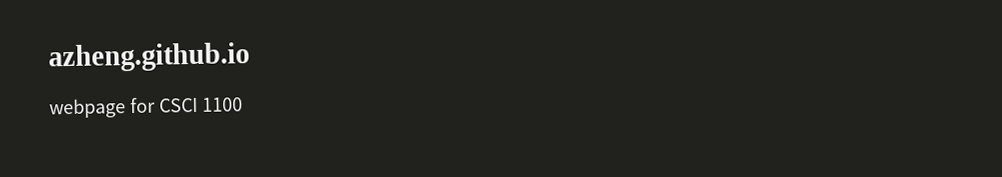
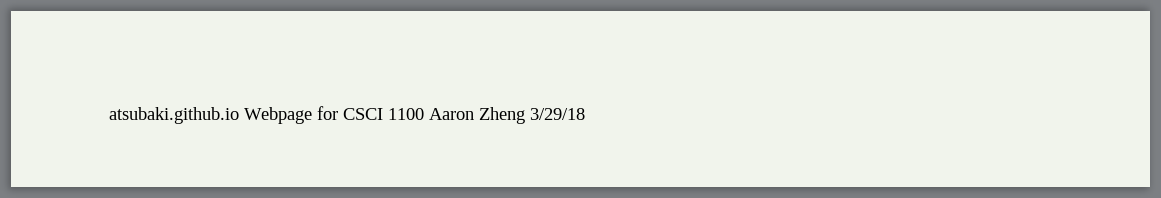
- azheng.github.io
- webpage for CSCI 1100
+ atsubaki.github.io Webpage for CSCI 1100 Aaron Zheng 3/29/18

